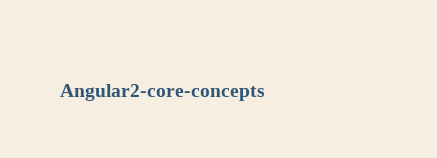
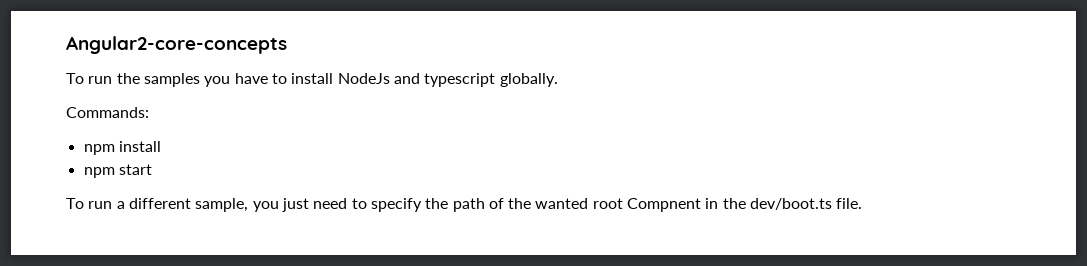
+ To run the samples you have to install NodeJs and typescript globally.
+ Commands:
+ npm install
+ npm start
+ To run a different sample, you just need to specify the path of the wanted root Compnent in the dev/boot.ts file.

